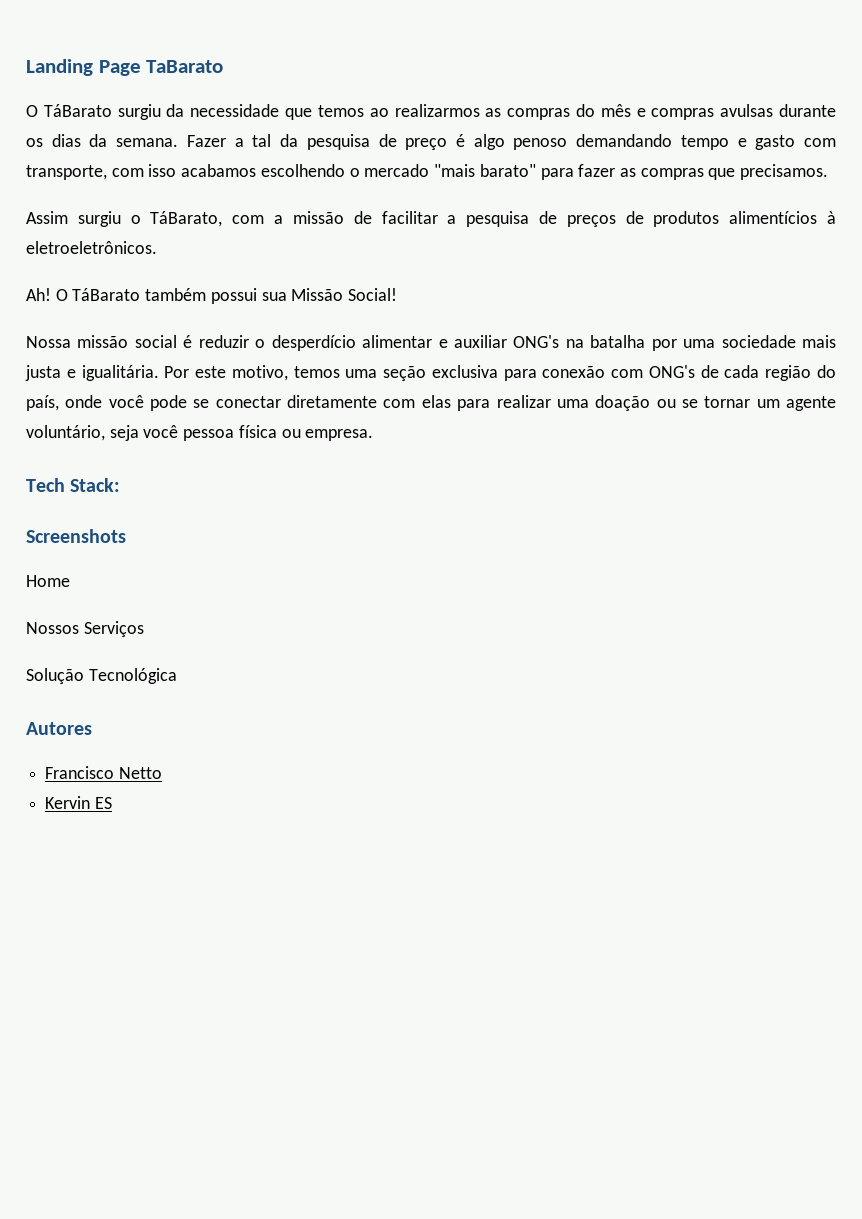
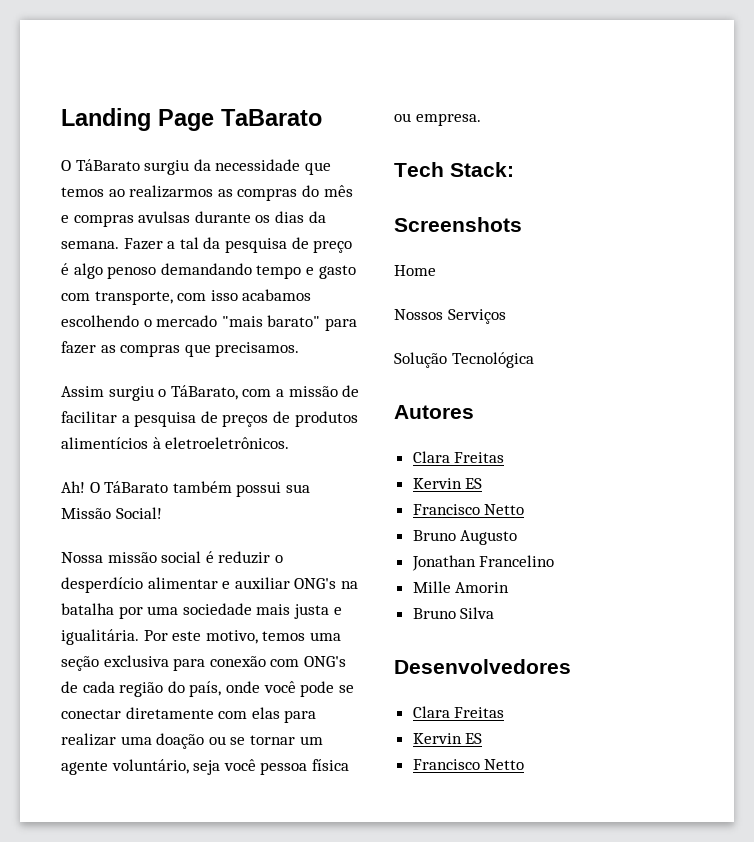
  Autores
+ Clara Freitas
+ Kervin ES
  Francisco Netto
+ Bruno Augusto
+ Jonathan Francelino
+ Mille Amorin
+ Bruno Silva
+ Desenvolvedores
+ Clara Freitas
  Kervin ES
+ Francisco Netto

